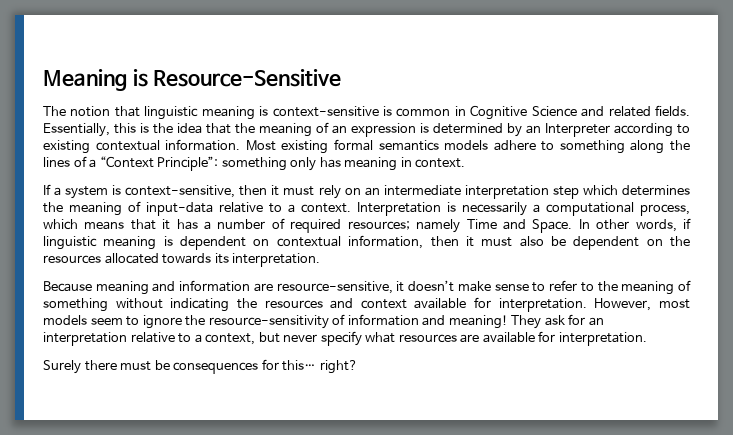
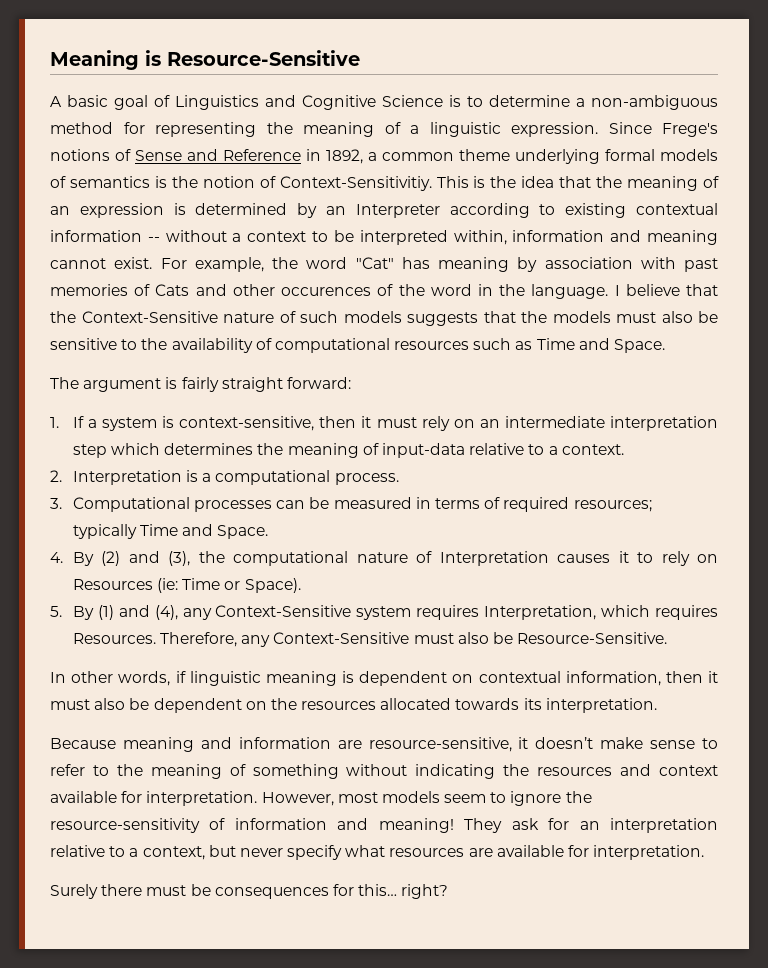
- The notion that linguistic meaning is context-sensitive is common in Cognitive Science and related fields. Essentially, this is the idea that the meaning of an expression is determined by an Interpreter according to existing contextual information. Most existing formal semantics models adhere to something along the lines of a “Context Principle”: something only has meaning in context.
- If a system is context-sensitive, then it must rely on an intermediate interpretation step which determines the meaning of input-data relative to a context. Interpretation is necessarily a computational process, which means that it has a number of required resources;
+ A basic goal of Linguistics and Cognitive Science is to determine a non-ambiguous method for representing the meaning of a linguistic expression. Since Frege's notions of Sense and Reference in 1892, a common theme underlying formal models of semantics is the notion of Context-Sensitivitiy. This is the idea that the meaning of an expression is determined by an Interpreter according to existing contextual information -- without a context to be interpreted within, information and meaning cannot exist. For example, the word "Cat" has meaning by association with past memories of Cats and other occurences of the word in the language. I believe that the Context-Sensitive nature of such models suggests that the models must also be sensitive to the availability of computational resources such as Time and Space.
+ The argument is fairly straight forward:
+ 1. If a system is context-sensitive, then it must rely on an intermediate interpretation step which determines the meaning of input-data relative to a context.
+ 2. Interpretation is a computational process.
+ 3. Computational processes can be measured in terms of required resources;
- namely Time and Space. In other words, if linguistic meaning is dependent on contextual information, then it must also be dependent on the resources allocated towards its interpretation.
+ typically Time and Space.
+ 4. By (2) and (3), the computational nature of Interpretation causes it to rely on Resources (ie: Time or Space).
+ 5. By (1) and (4), any Context-Sensitive system requires Interpretation, which requires Resources. Therefore, any Context-Sensitive must also be Resource-Sensitive.
+ In other words, if linguistic meaning is dependent on contextual information, then it must also be dependent on the resources allocated towards its interpretation.

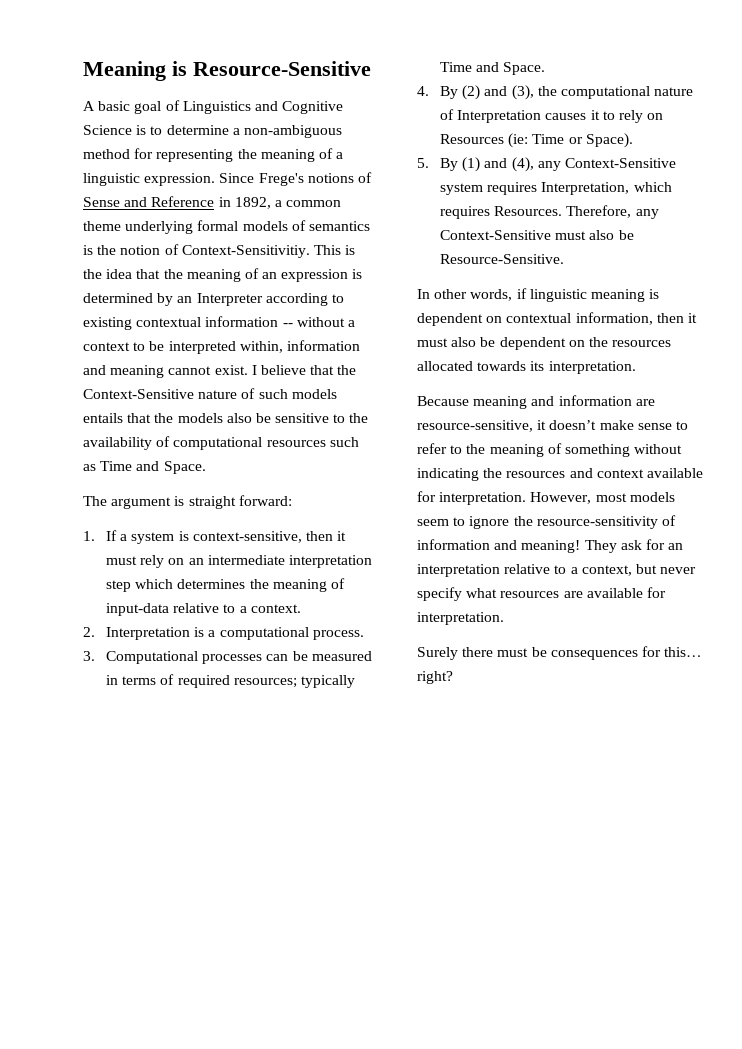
- For example, the word "Cat" has meaning by association with past memories of Cats and other occurences of the word in the language.
- I believe that the Context-Sensitive nature of such models suggests that the models must also be sensitive to the availability of computational resources such as Time and Space.
+ I believe that the Context-Sensitive nature of such models entails that the models also be sensitive to the availability of computational resources such as Time and Space.
- The argument is fairly straight forward:
+ The argument is straight forward:

